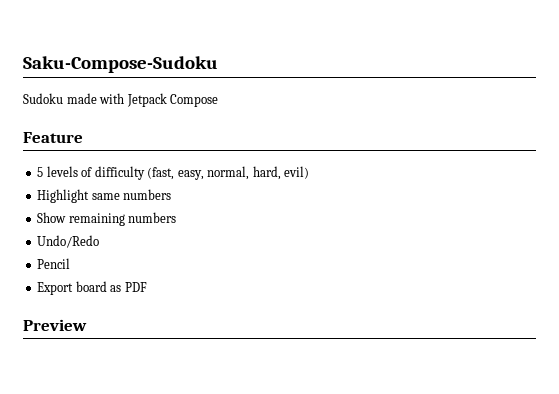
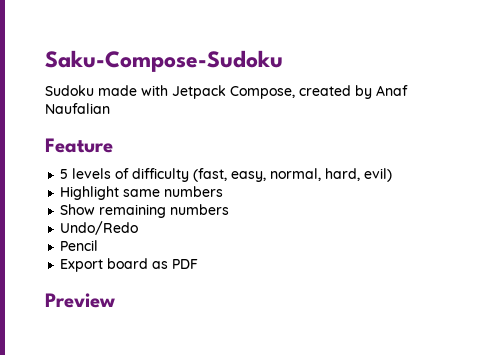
- Sudoku made with Jetpack Compose
+ Sudoku made with Jetpack Compose, created by Anaf Naufalian

